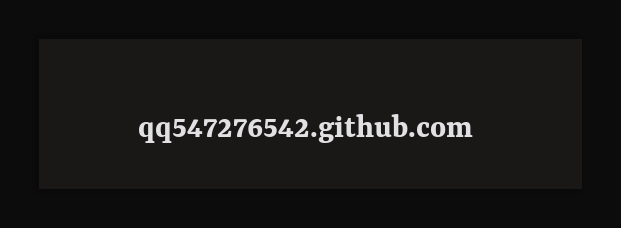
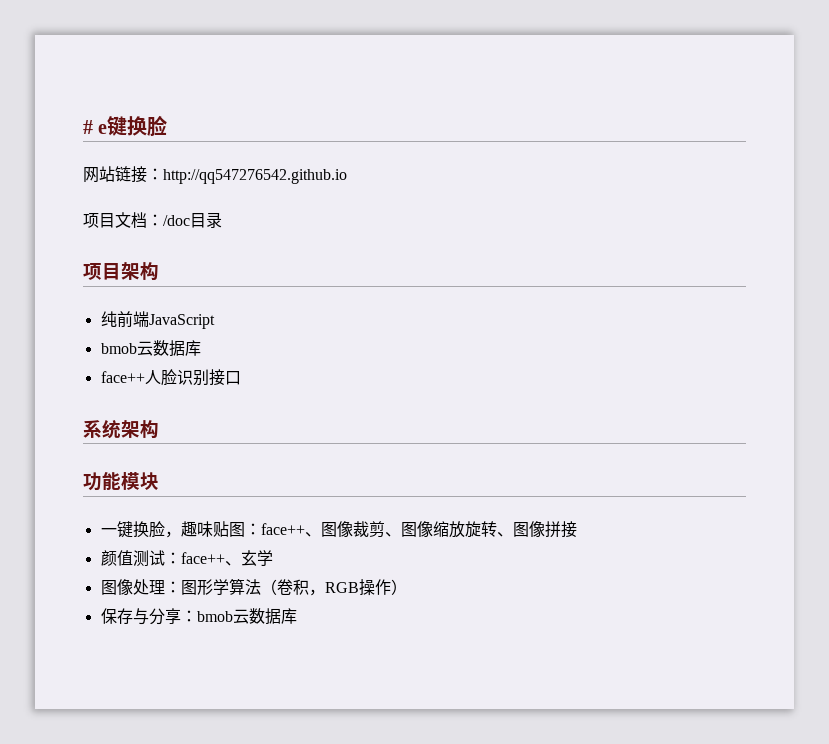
- qq547276542.github.com
+ # e键换脸
+ 网站链接：http://qq547276542.github.io
+ 项目文档：/doc目录
+ 项目架构
+ 纯前端JavaScript
+ bmob云数据库
+ face++人脸识别接口
+ 系统架构
+ 功能模块
+ 一键换脸，趣味贴图：face++、图像裁剪、图像缩放旋转、图像拼接
+ 颜值测试：face++、玄学
+ 图像处理：图形学算法（卷积，RGB操作）
+ 保存与分享：bmob云数据库

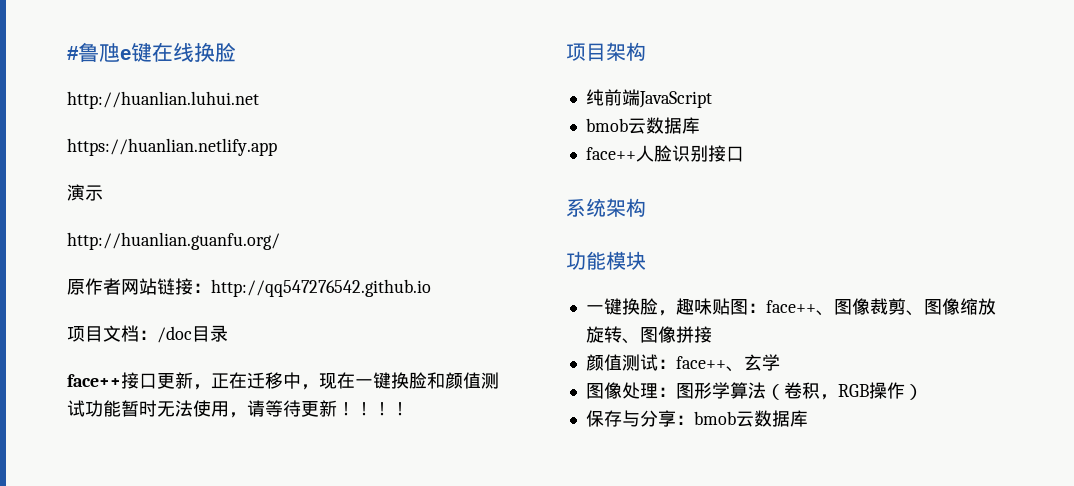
- # e键换脸
- 网站链接：http://qq547276542.github.io
+ #鲁虺e键在线换脸
+ http://huanlian.luhui.net
+ https://huanlian.netlify.app
+ 演示
+ http://huanlian.guanfu.org/
+ 原作者网站链接：http://qq547276542.github.io
+ face++接口更新，正在迁移中，现在一键换脸和颜值测试功能暂时无法使用，请等待更新！！！！

